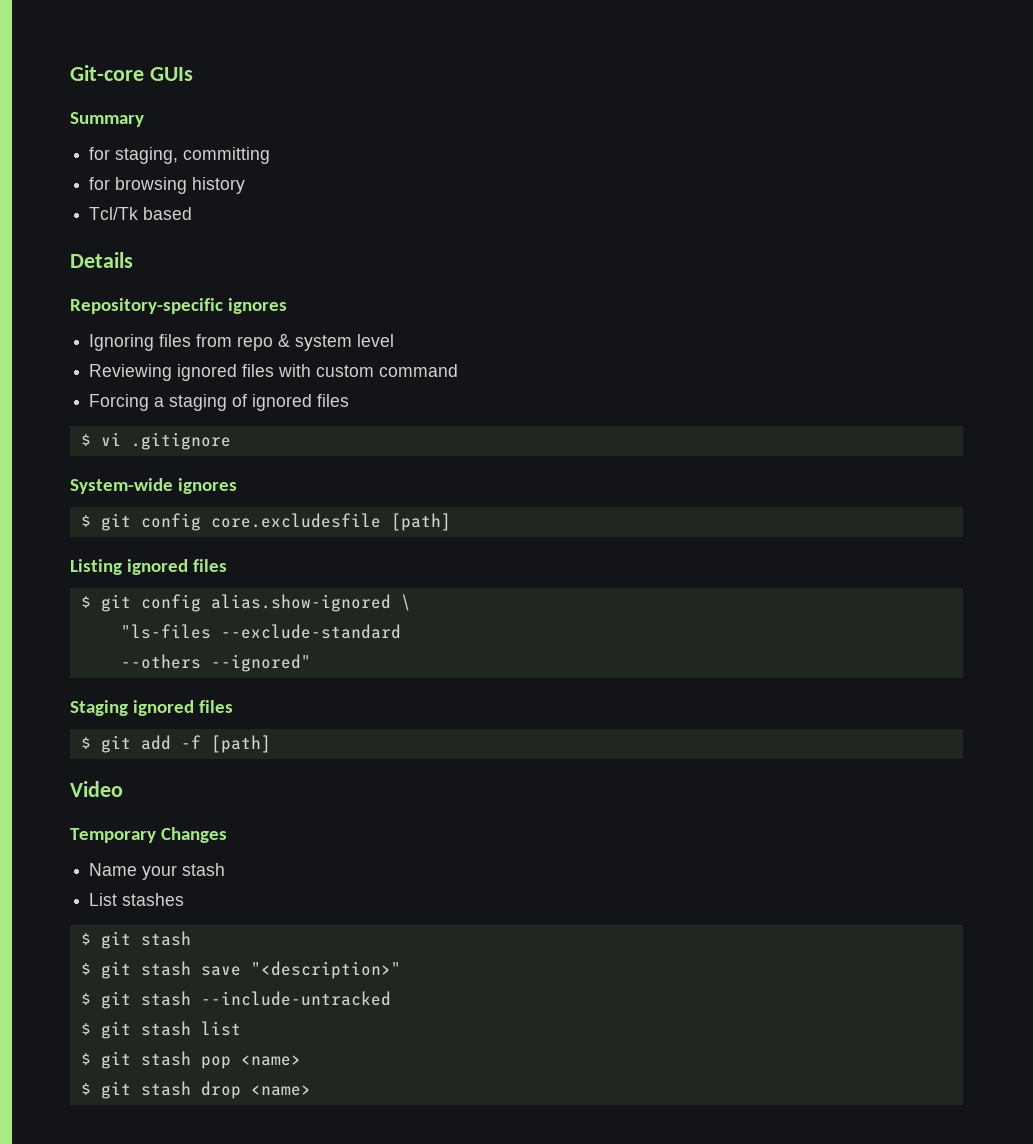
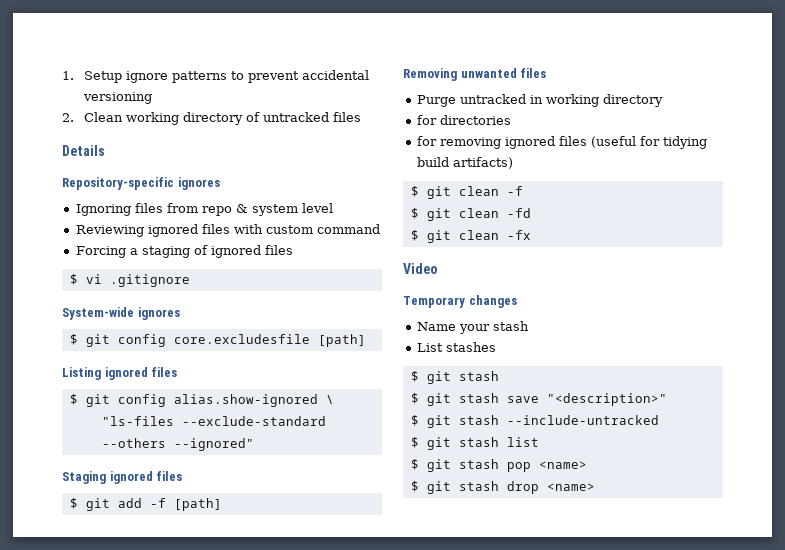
- Git-core GUIs
- Summary
- for staging, committing
- for browsing history
- Tcl/Tk based
+ 1. Setup ignore patterns to prevent accidental versioning
+ 2. Clean working directory of untracked files
+ Removing unwanted files
+ Purge untracked in working directory
+ for directories
+ for removing ignored files (useful for tidying build artifacts)
+ $ git clean -f
+ $ git clean -fd
+ $ git clean -fx
- Temporary Changes
+ Temporary changes

